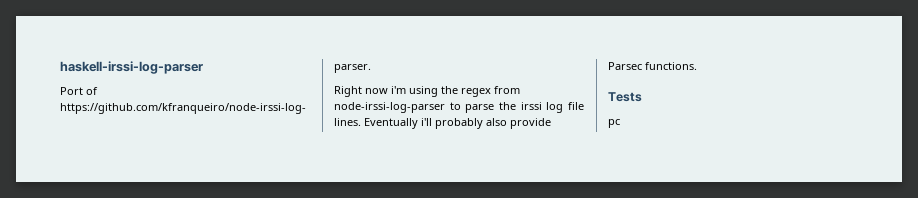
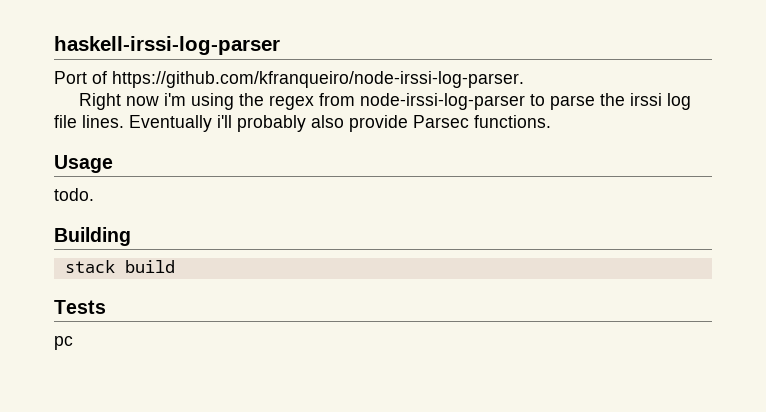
+ Usage
+ todo.
+ Building
+ stack build

